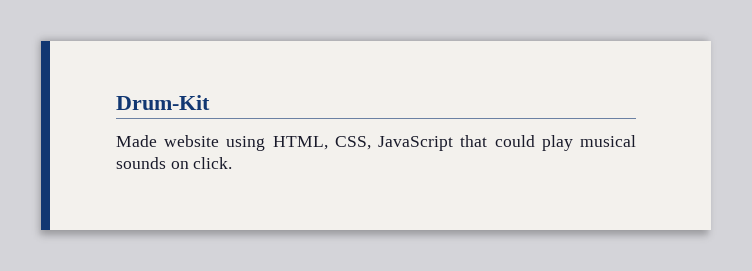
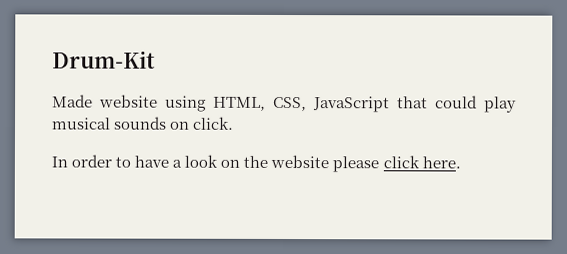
+ In order to have a look on the website please click here.

